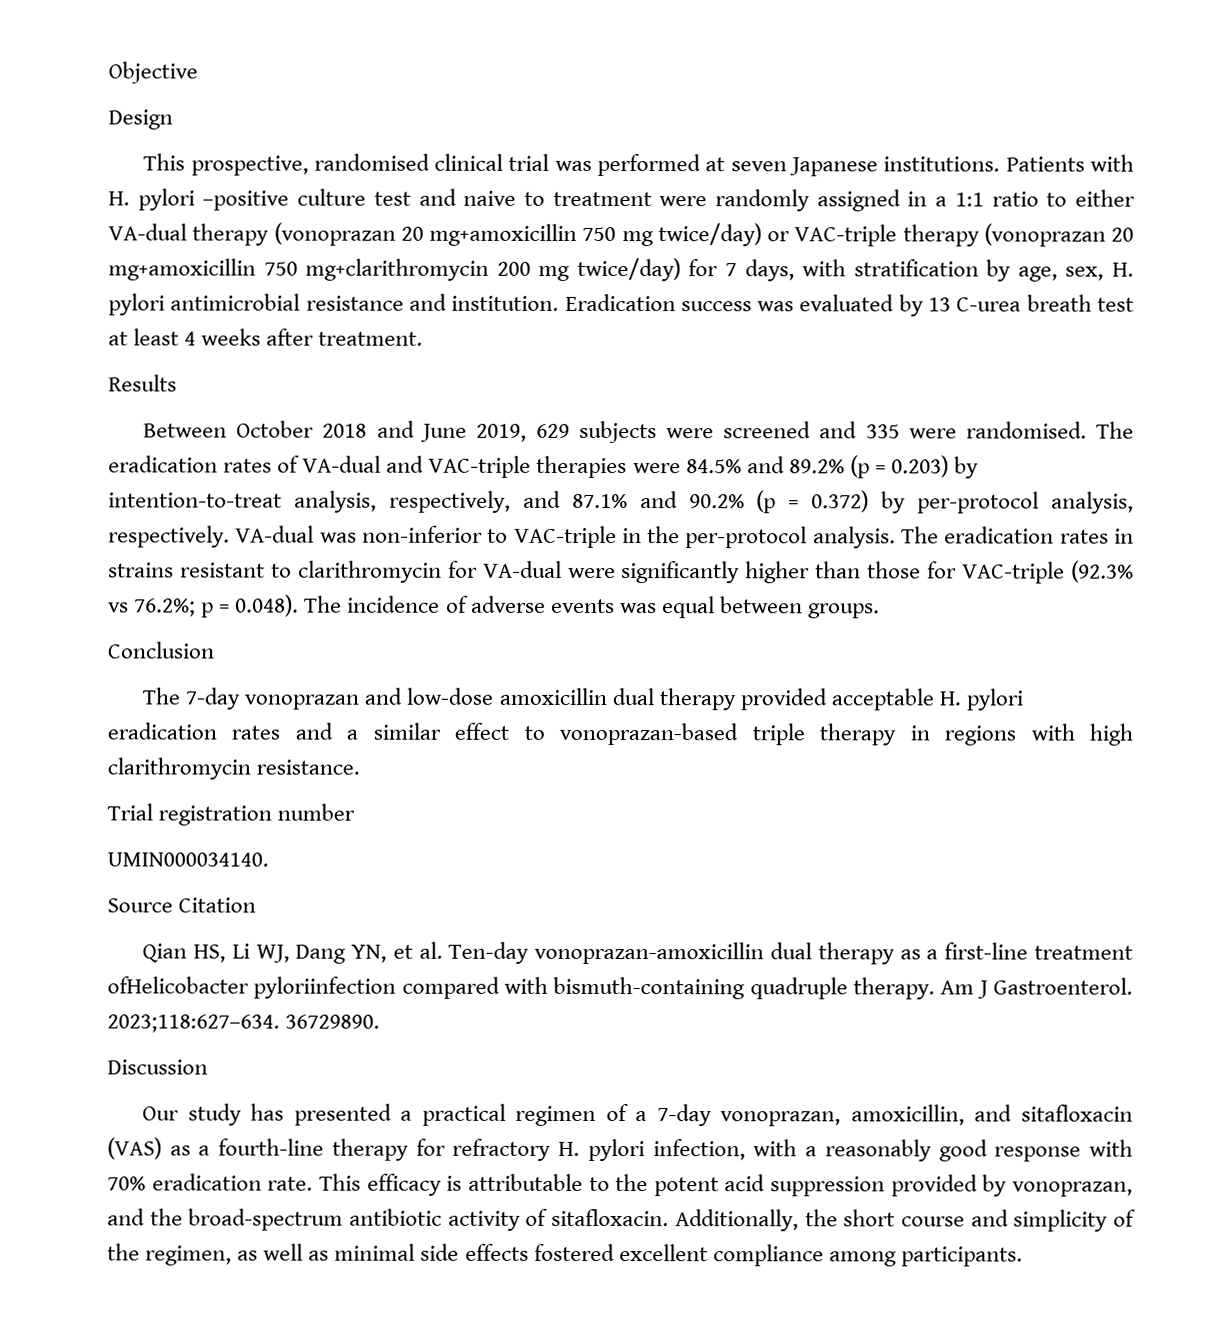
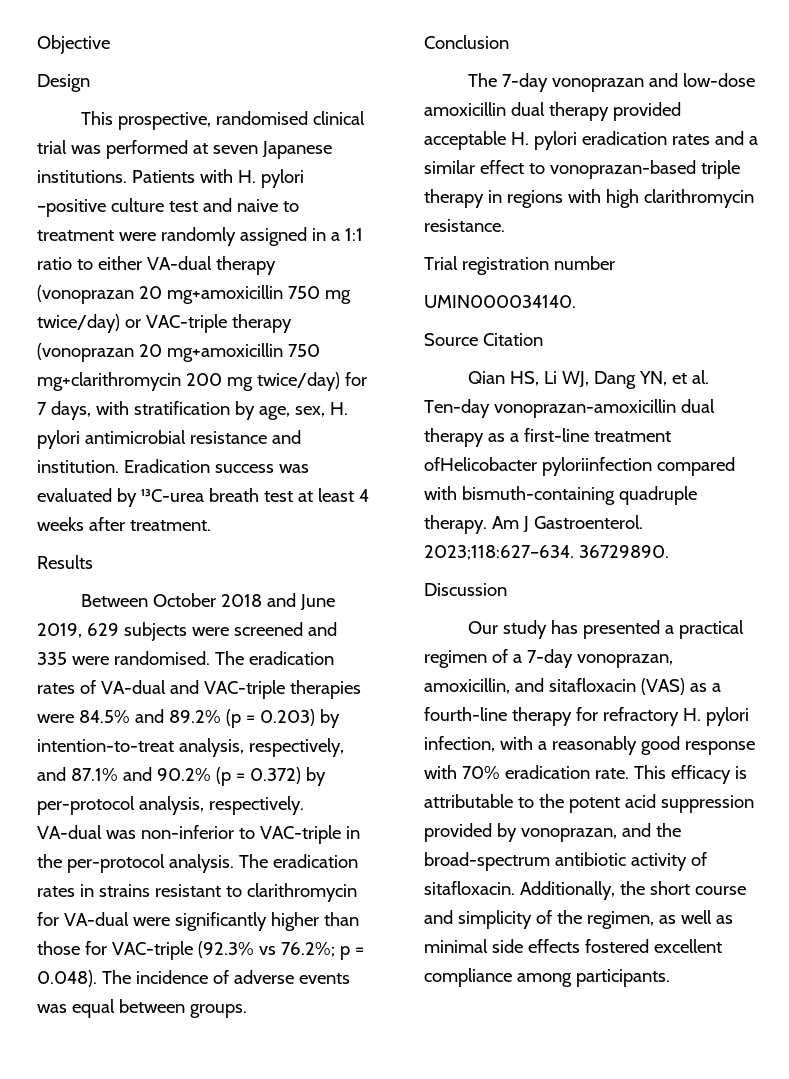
- Eradication success was evaluated by 13 C-urea breath test at least 4 weeks after treatment.
+ Eradication success was evaluated by ¹³C-urea breath test at least 4 weeks after treatment.

